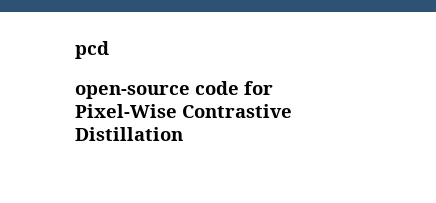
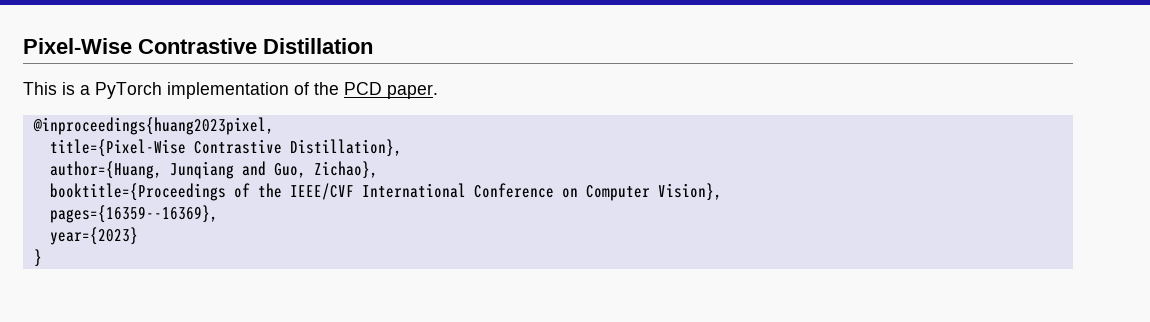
- pcd
- open-source code for Pixel-Wise Contrastive Distillation
+ Pixel-Wise Contrastive Distillation
+ This is a PyTorch implementation of the PCD paper.
+ @inproceedings{huang2023pixel,
+ title={Pixel-Wise Contrastive Distillation},
+ author={Huang, Junqiang and Guo, Zichao},
+ booktitle={Proceedings of the IEEE/CVF International Conference on Computer Vision},
+ pages={16359--16369},
+ year={2023}
+ }

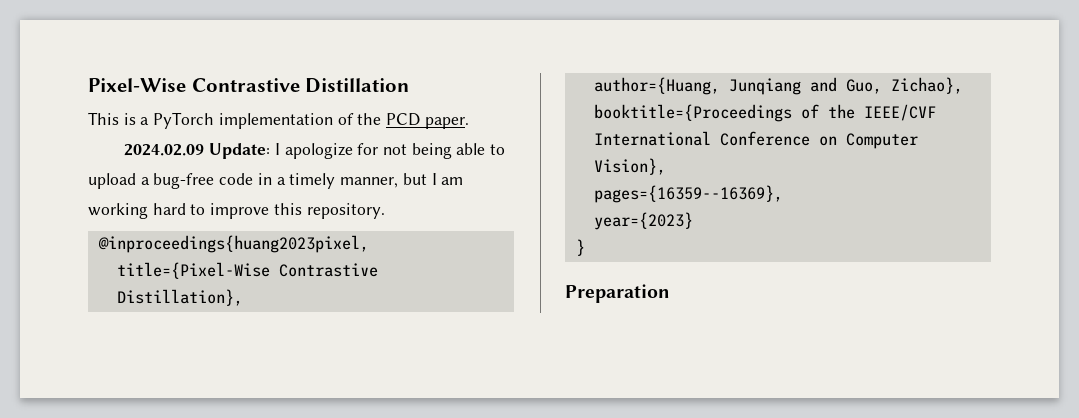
+ 2024.02.09 Update: I apologize for not being able to upload a bug-free code in a timely manner, but I am working hard to improve this repository.
+ Preparation

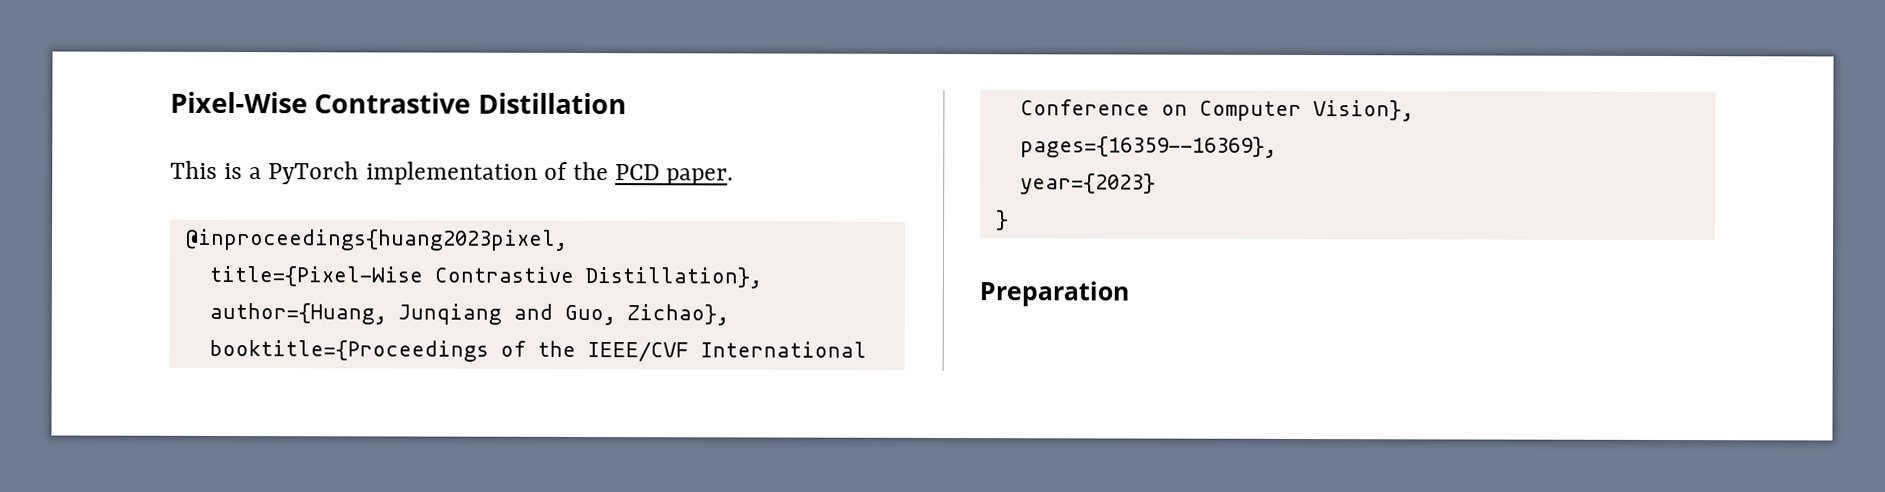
- 2024.02.09 Update: I apologize for not being able to upload a bug-free code in a timely manner, but I am working hard to improve this repository.

